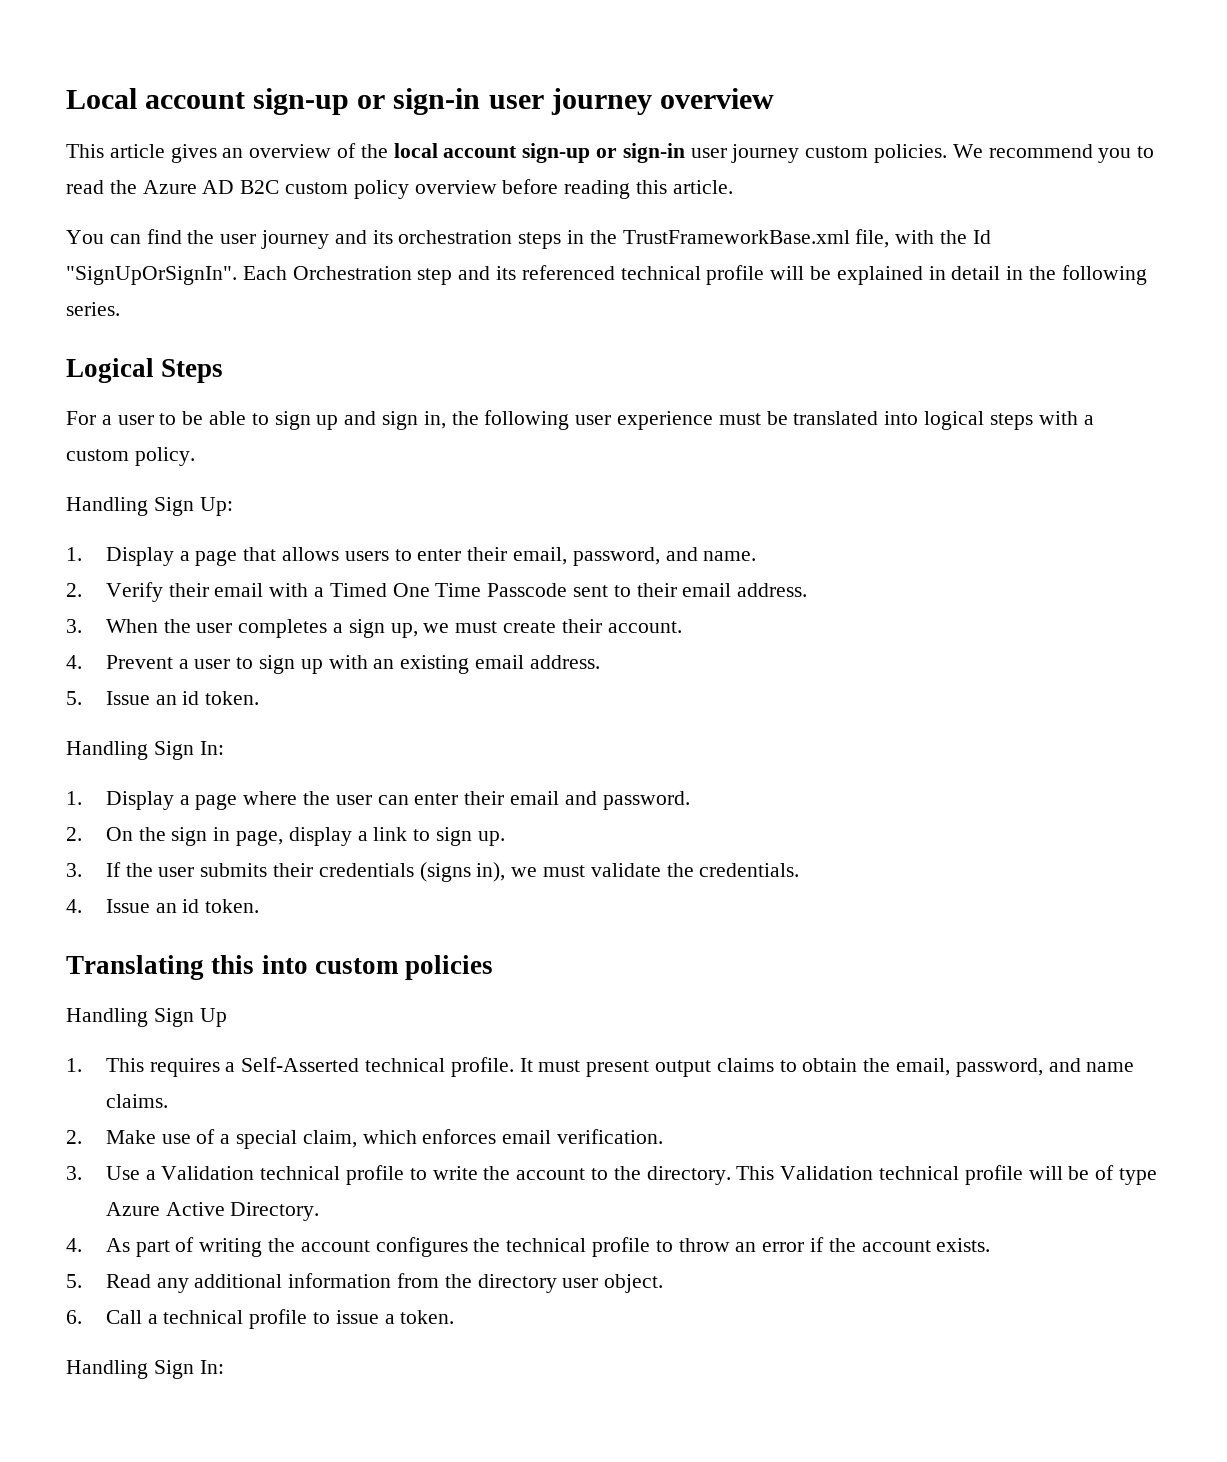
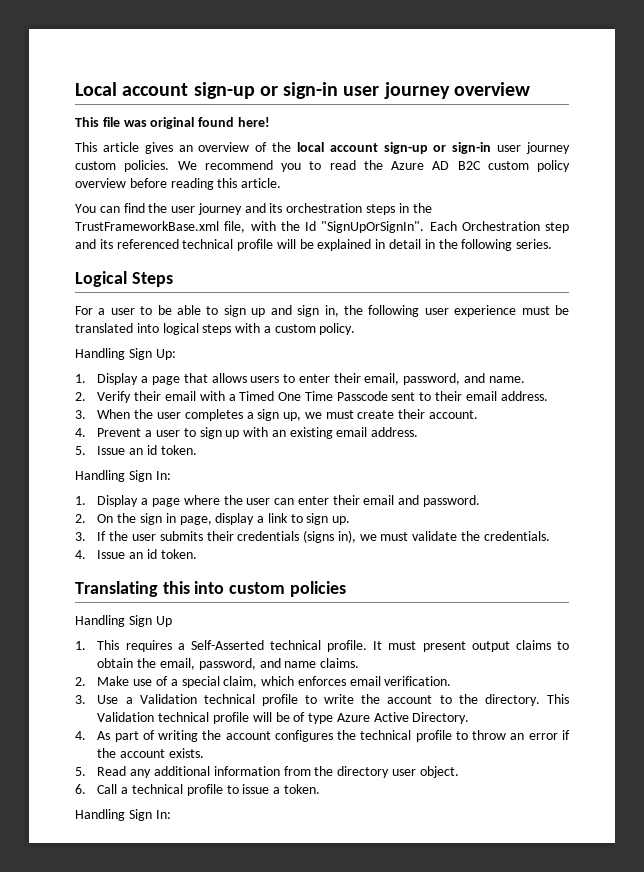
+ This file was original found here!

